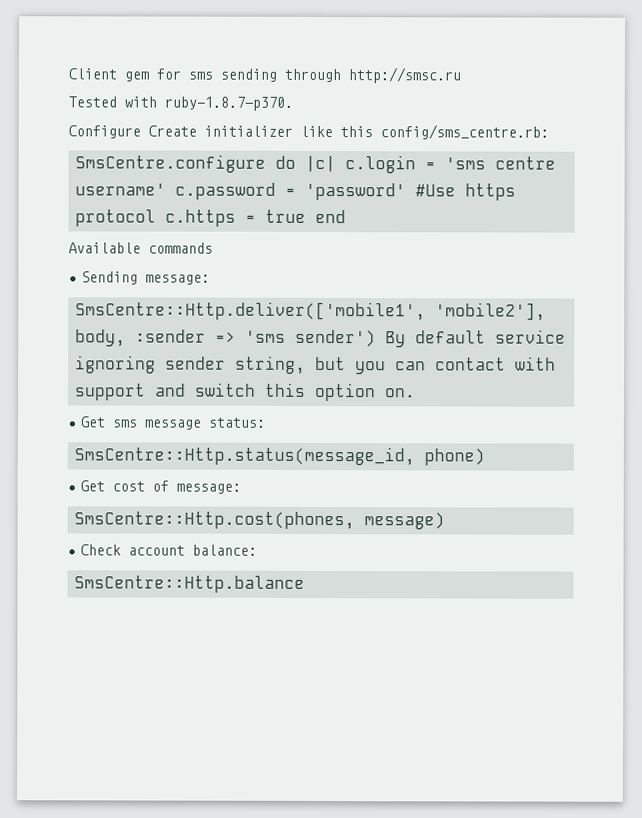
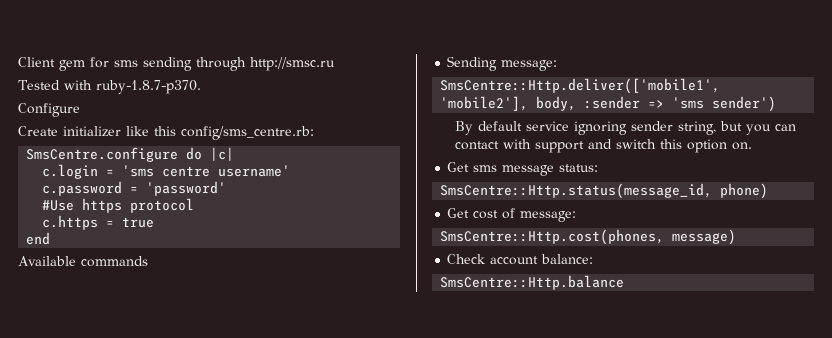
- Configure Create initializer like this config/sms_centre.rb:
+ Configure
+ Create initializer like this config/sms_centre.rb:
- SmsCentre.configure do |c| c.login = 'sms centre username' c.password = 'password' #Use https protocol c.https = true end
+ SmsCentre.configure do |c|
+ c.login = 'sms centre username'
+ c.password = 'password'
+ #Use https protocol
+ c.https = true
+ end
- SmsCentre::Http.deliver(['mobile1', 'mobile2'], body, :sender => 'sms sender') By default service ignoring sender string, but you can contact with support and switch this option on.
+ SmsCentre::Http.deliver(['mobile1', 'mobile2'], body, :sender => 'sms sender')
+ By default service ignoring sender string, but you can contact with support and switch this option on.

